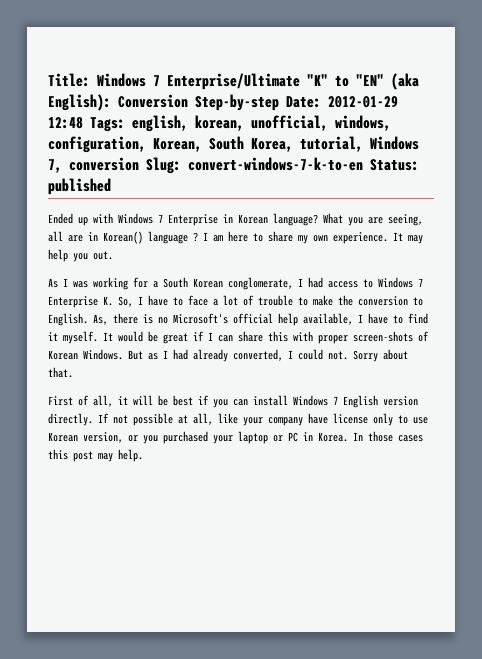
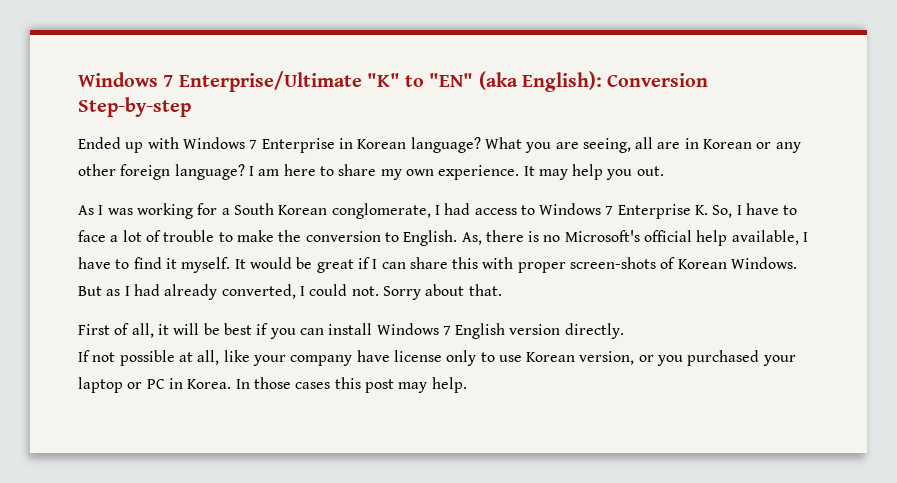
- Title: Windows 7 Enterprise/Ultimate "K" to "EN" (aka English): Conversion Step-by-step Date: 2012-01-29 12:48 Tags: english, korean, unofficial, windows, configuration, Korean, South Korea, tutorial, Windows 7, conversion Slug: convert-windows-7-k-to-en Status: published
+ Windows 7 Enterprise/Ultimate "K" to "EN" (aka English): Conversion Step-by-step
- What you are seeing, all are in Korean() language ?
+ What you are seeing, all are in Korean or any other foreign language?
- First of all, it will be best if you can install Windows 7 English version directly. If not possible at all, like your company have license only to use Korean version, or you purchased your laptop or PC in Korea.
+ First of all, it will be best if you can install Windows 7 English version directly.
+ If not possible at all, like your company have license only to use Korean version, or you purchased your laptop or PC in Korea.

